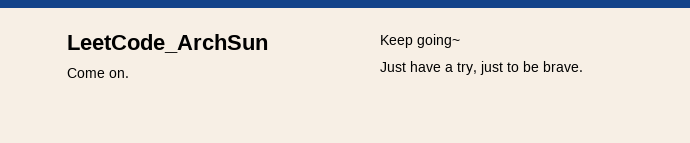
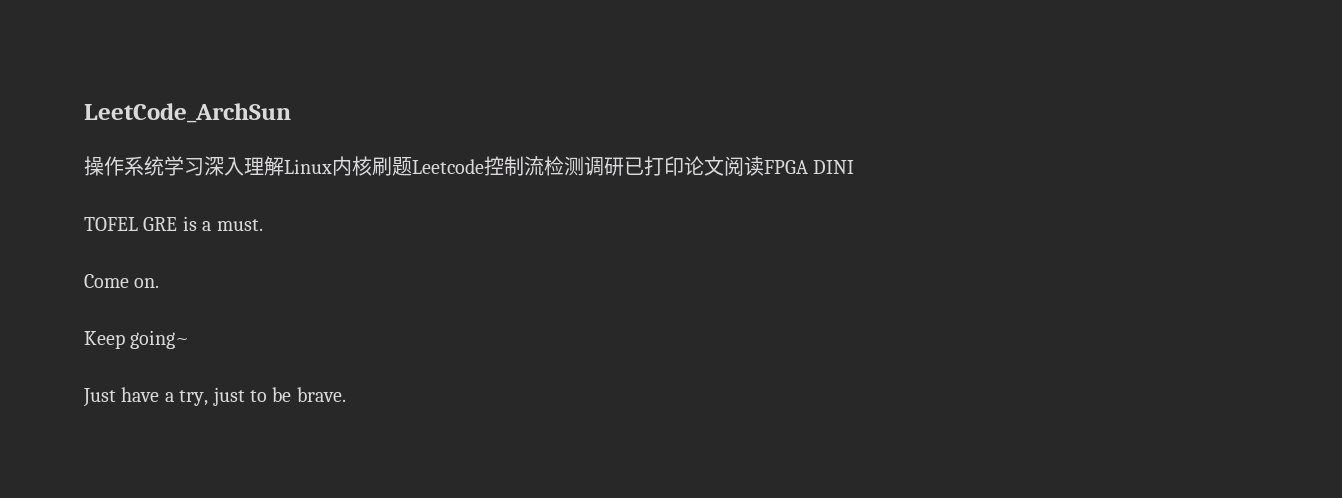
+ 操作系统学习深入理解Linux内核刷题Leetcode控制流检测调研已打印论文阅读FPGA DINI
+ TOFEL GRE is a must.

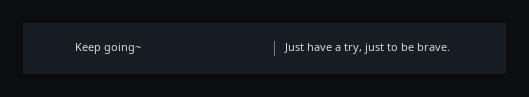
- LeetCode_ArchSun
- 操作系统学习深入理解Linux内核刷题Leetcode控制流检测调研已打印论文阅读FPGA DINI
- TOFEL GRE is a must.
- Come on.

